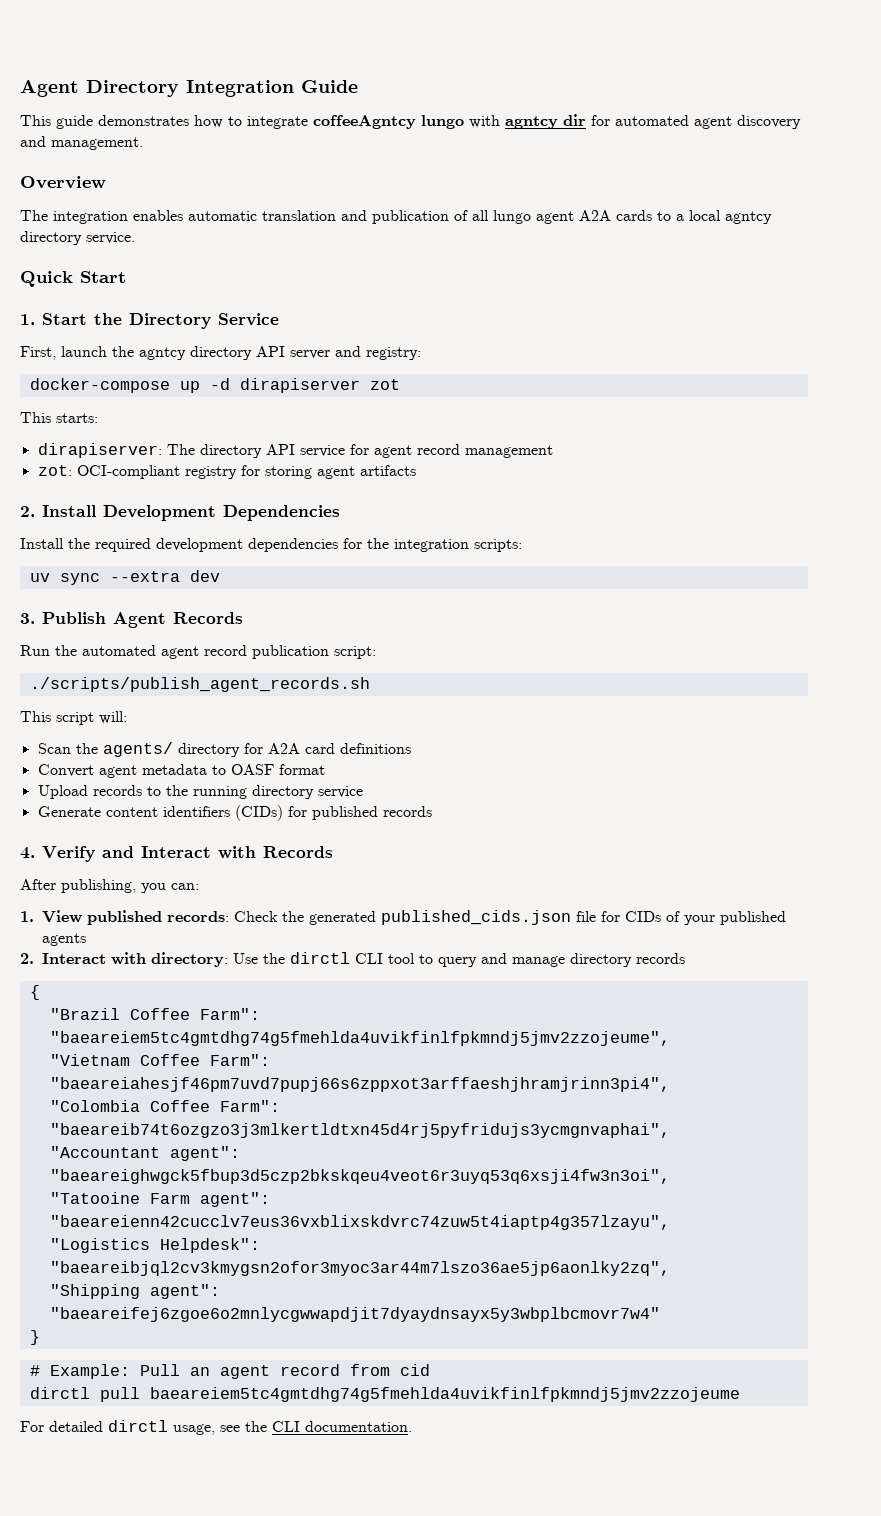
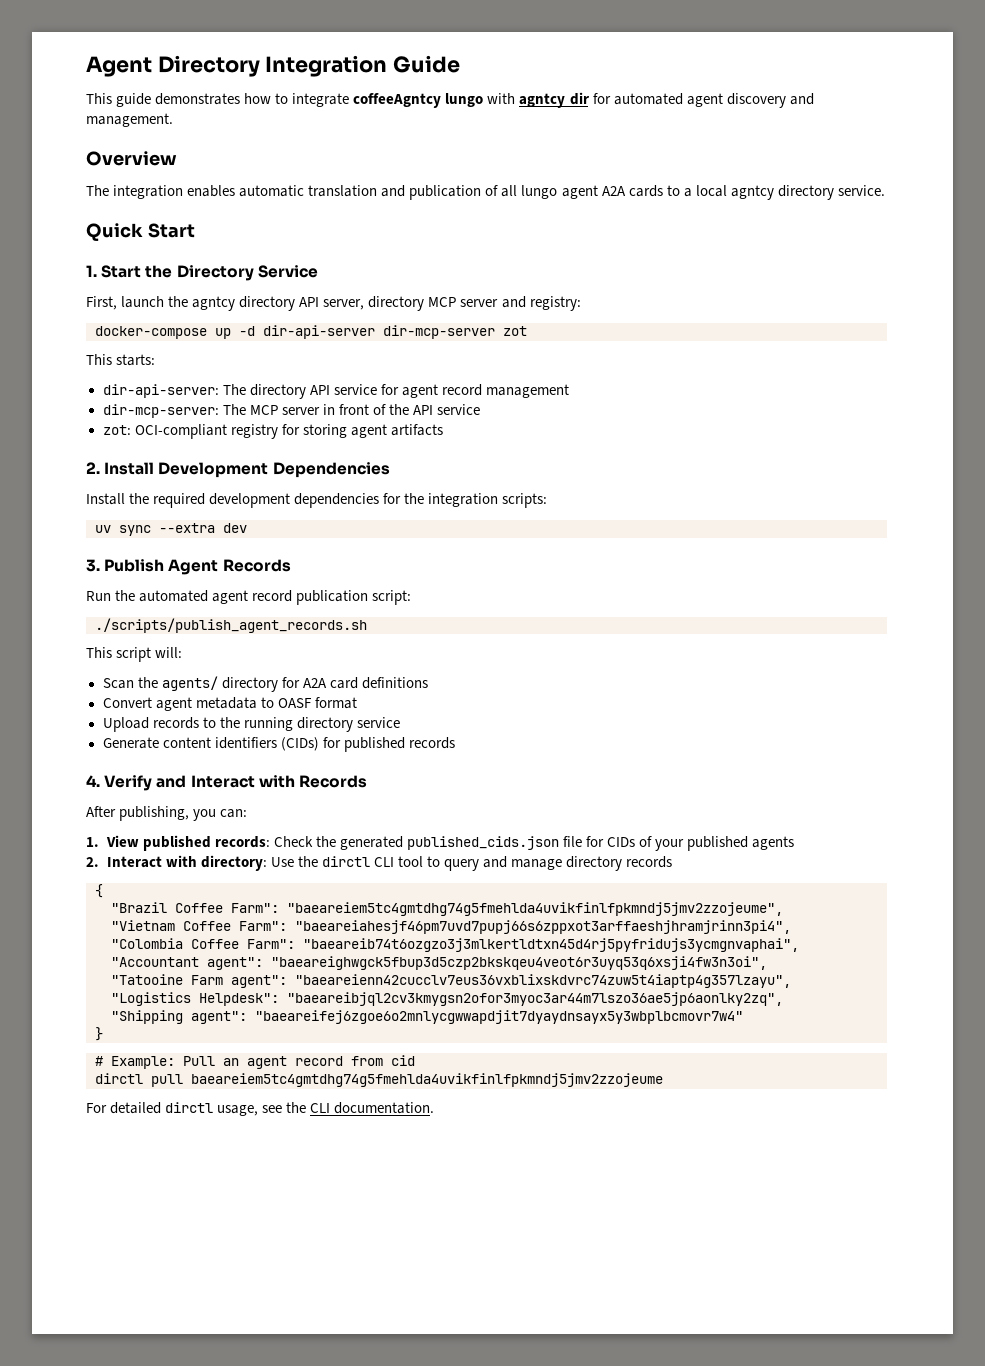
- First, launch the agntcy directory API server and registry:
+ First, launch the agntcy directory API server, directory MCP server and registry:
- docker-compose up -d dirapiserver zot
+ docker-compose up -d dir-api-server dir-mcp-server zot
- dirapiserver: The directory API service for agent record management
+ dir-api-server: The directory API service for agent record management
+ dir-mcp-server: The MCP server in front of the API service

